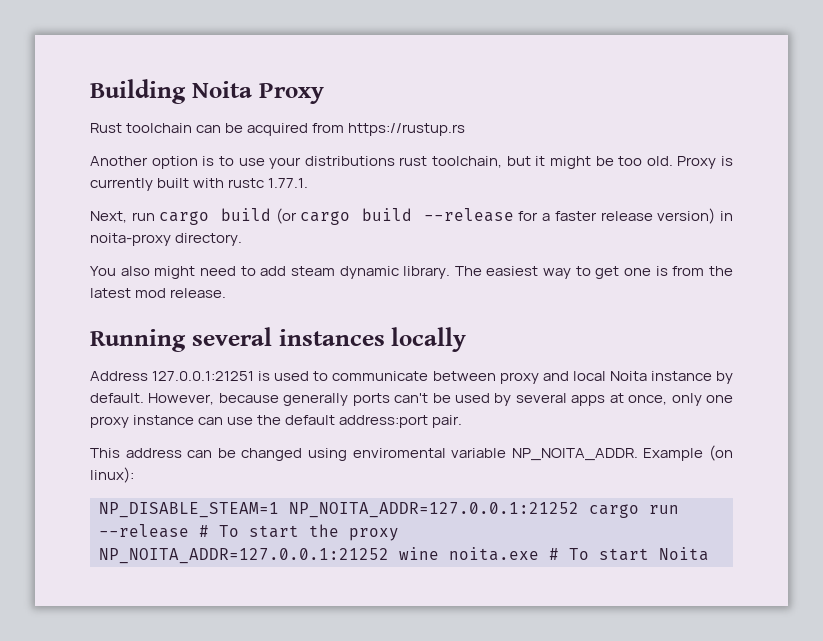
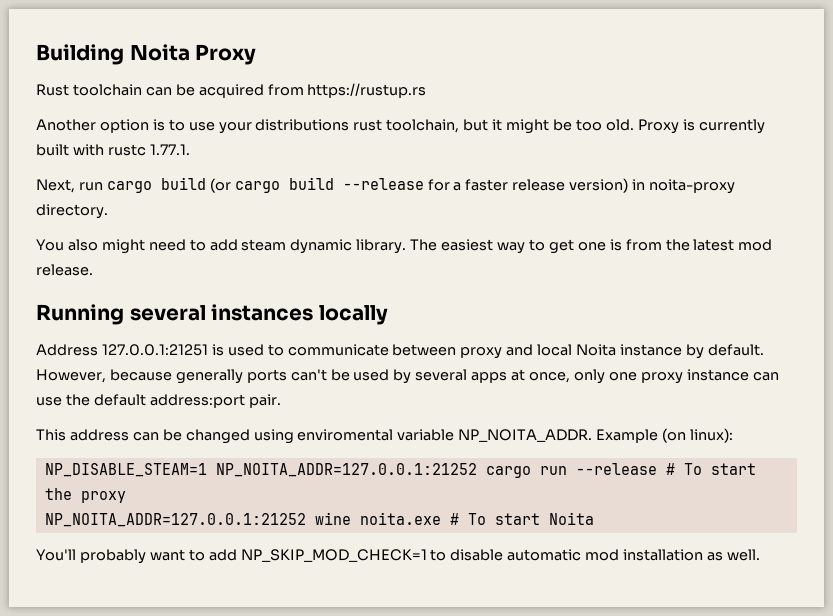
+ You'll probably want to add NP_SKIP_MOD_CHECK=1 to disable automatic mod installation as well.

